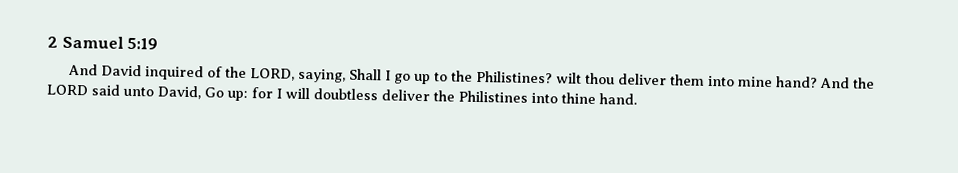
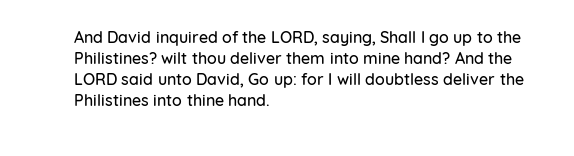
- 2 Samuel 5:19

